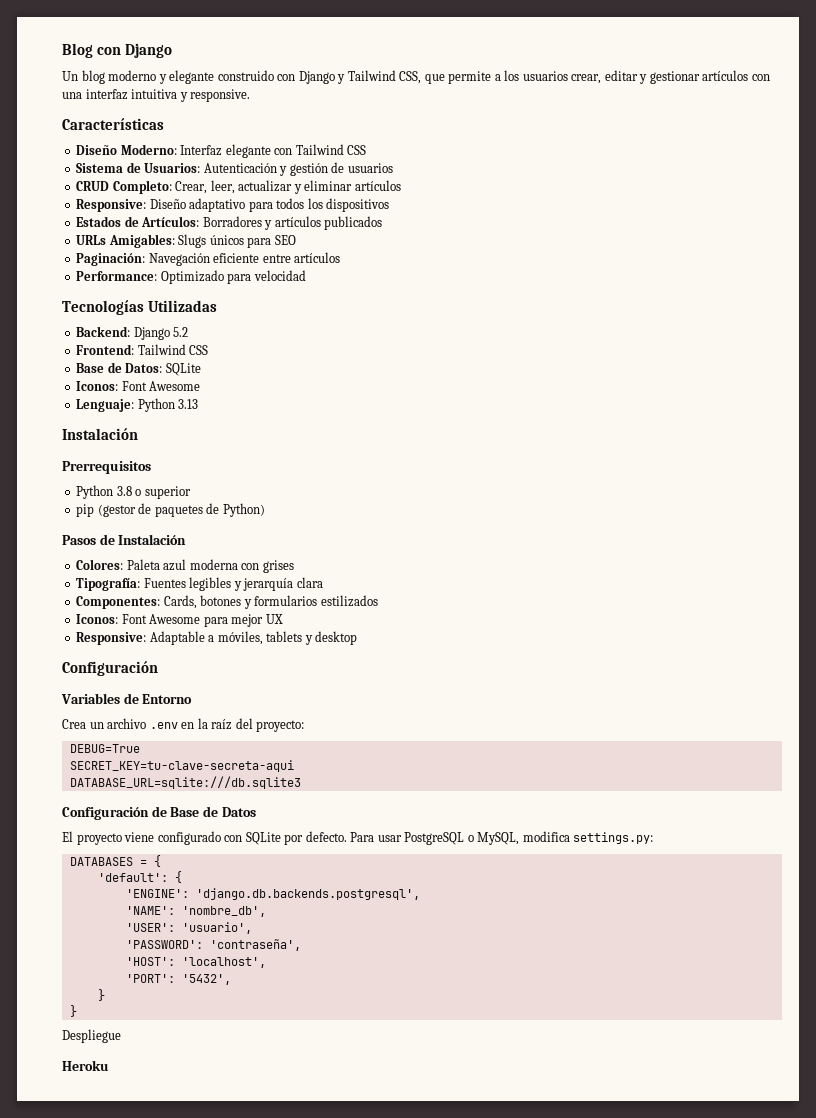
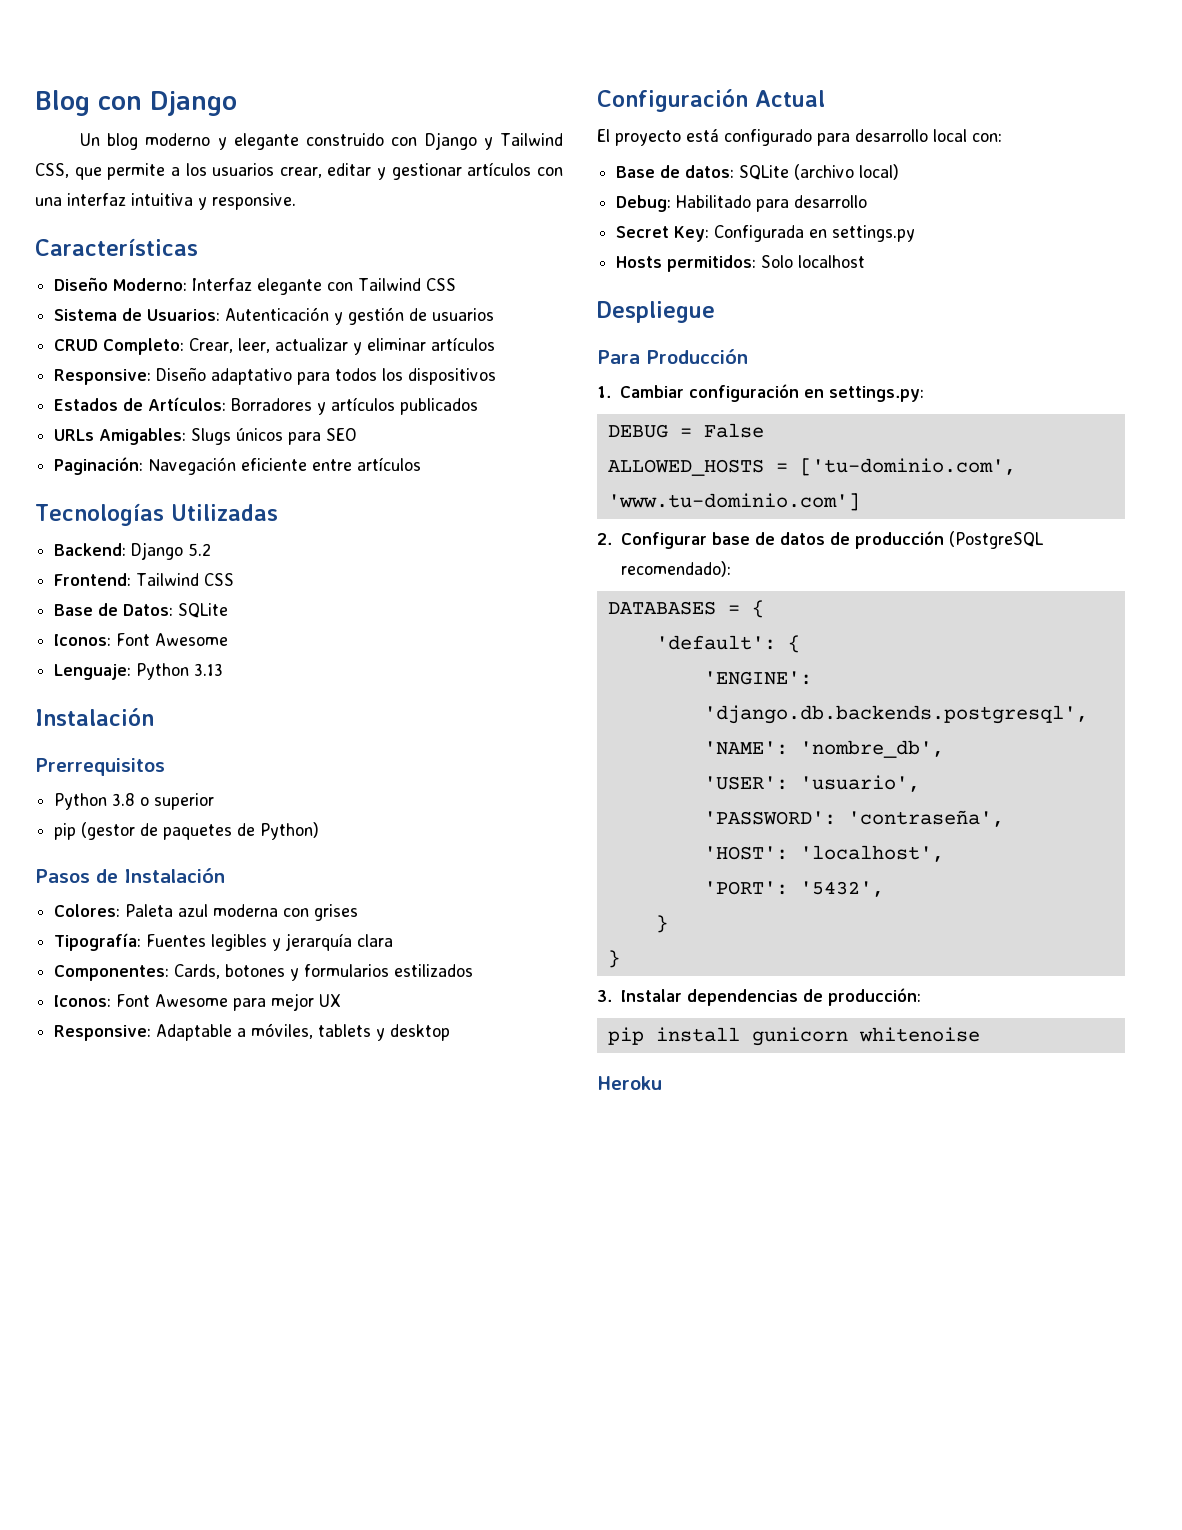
- Performance: Optimizado para velocidad
  Responsive: Adaptable a móviles, tablets y desktop
- Configuración
- Variables de Entorno
- Crea un archivo .env en la raíz del proyecto:
- DEBUG=True
- SECRET_KEY=tu-clave-secreta-aqui
- DATABASE_URL=sqlite:///db.sqlite3
- Configuración de Base de Datos
- El proyecto viene configurado con SQLite por defecto. Para usar PostgreSQL o MySQL, modifica settings.py:
+ Configuración Actual
+ El proyecto está configurado para desarrollo local con:
+ Base de datos: SQLite (archivo local)
+ Debug: Habilitado para desarrollo
+ Secret Key: Configurada en settings.py
+ Hosts permitidos: Solo localhost
+ Despliegue
+ Para Producción
+ 1. Cambiar configuración en settings.py:
+ DEBUG = False
+ ALLOWED_HOSTS = ['tu-dominio.com', 'www.tu-dominio.com']
+ 2. Configurar base de datos de producción (PostgreSQL recomendado):
- Despliegue
+ 3. Instalar dependencias de producción:
+ pip install gunicorn whitenoise

